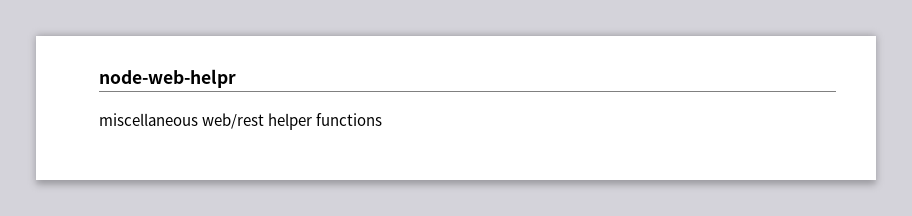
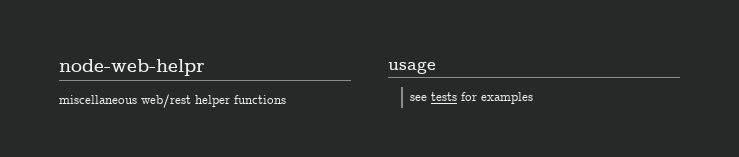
+ usage
+ see tests for examples

